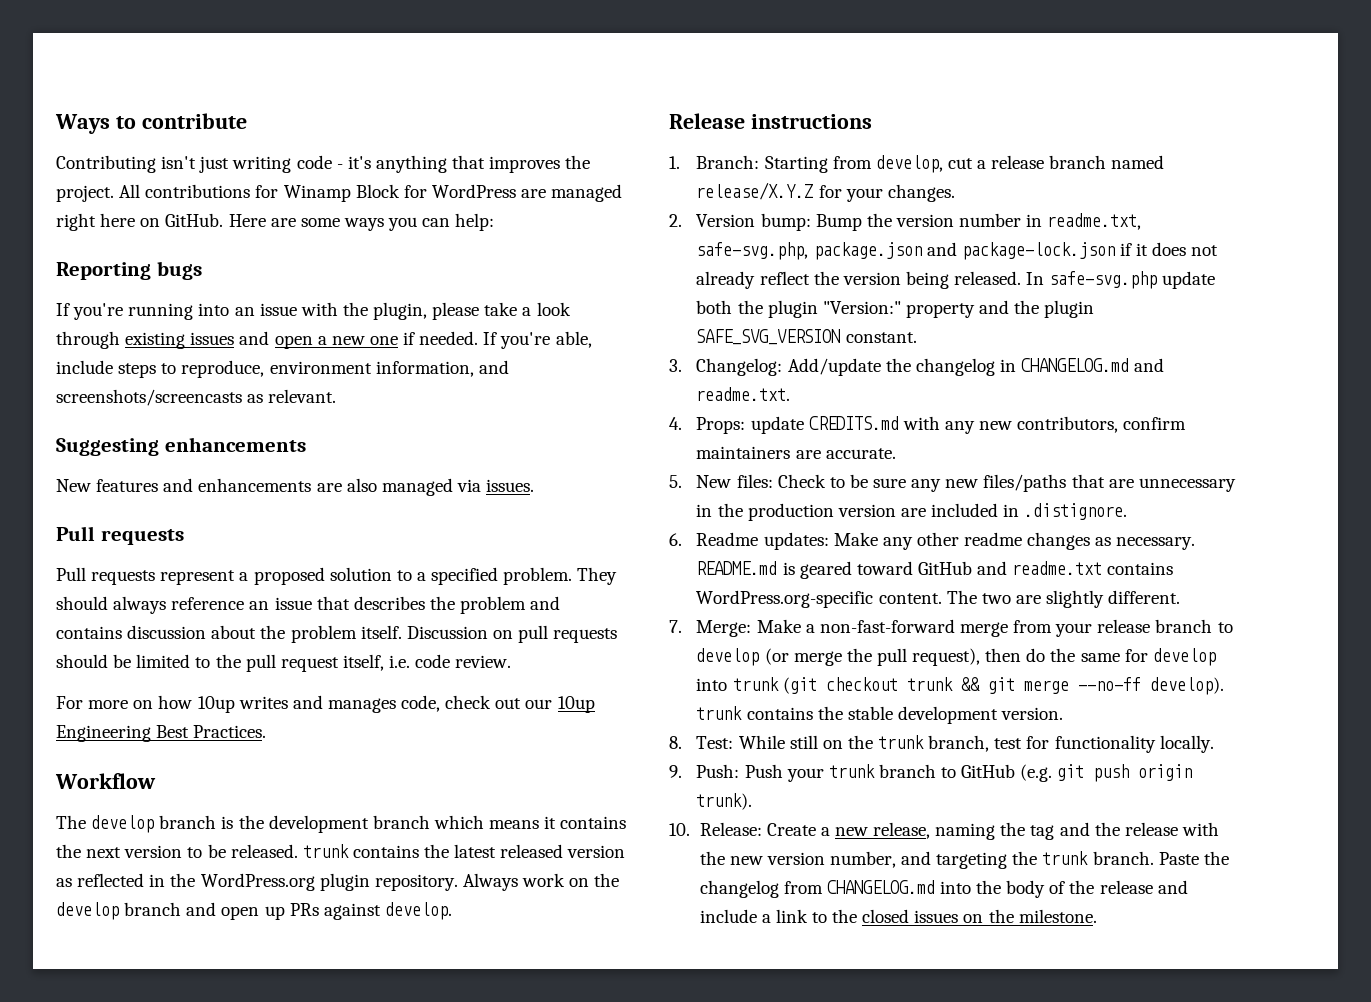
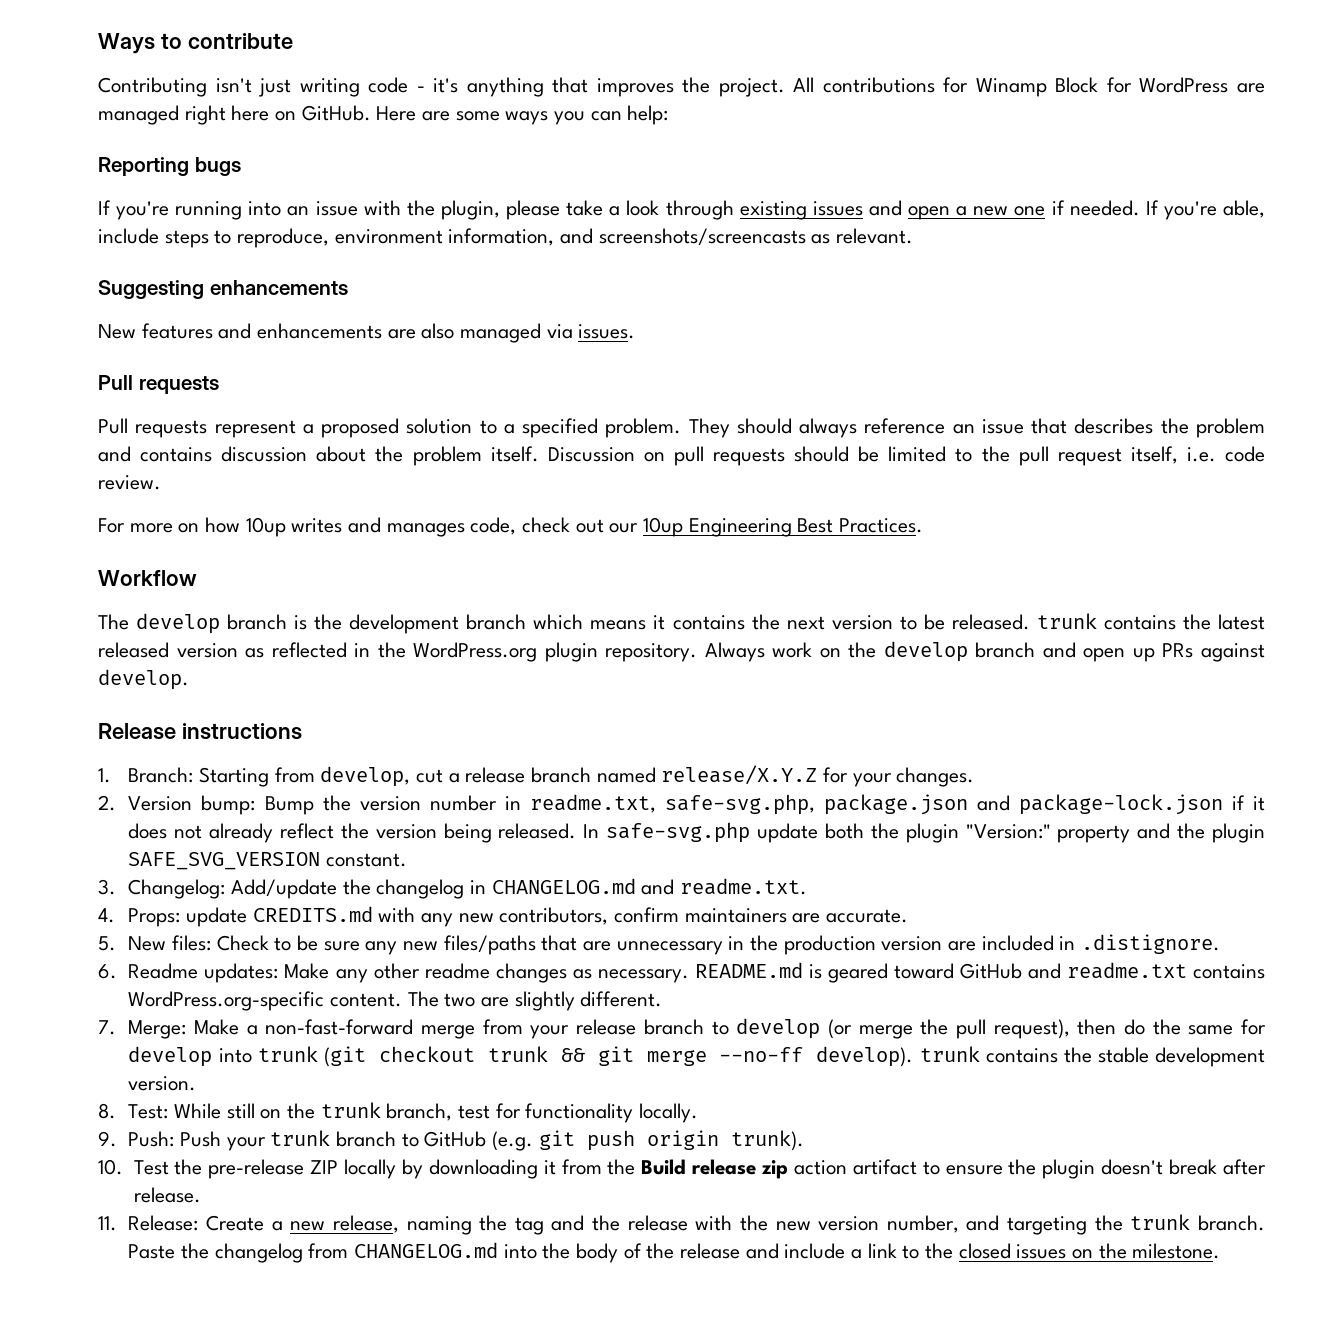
- 10. Release: Create a new release, naming the tag and the release with the new version number, and targeting the trunk branch.
+ 10. Test the pre-release ZIP locally by downloading it from the Build release zip action artifact to ensure the plugin doesn't break after release.
+ 11. Release: Create a new release, naming the tag and the release with the new version number, and targeting the trunk branch.

